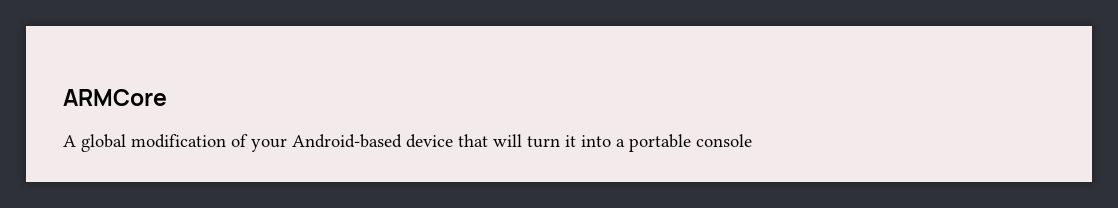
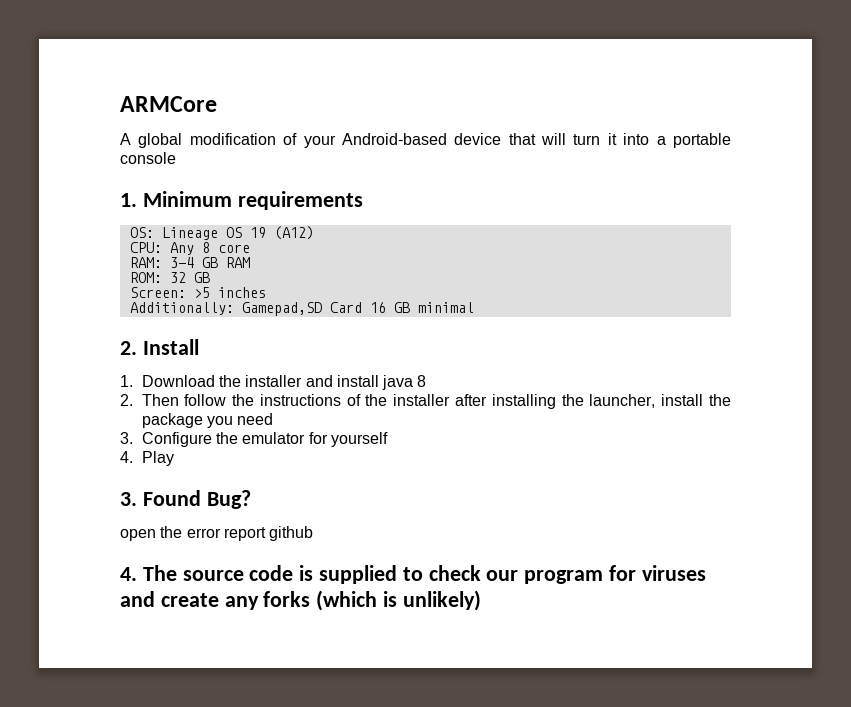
+ 1. Minimum requirements
+ OS: Lineage OS 19 (A12)
+ CPU: Any 8 core
+ RAM: 3-4 GB RAM
+ ROM: 32 GB
+ Screen: >5 inches
+ Additionally: Gamepad,SD Card 16 GB minimal
+ 2. Install
+ 1. Download the installer and install java 8
+ 2. Then follow the instructions of the installer after installing the launcher, install the package you need
+ 3. Configure the emulator for yourself
+ 4. Play
+ 3. Found Bug?
+ open the error report github
+ 4. The source code is supplied to check our program for viruses and create any forks (which is unlikely)

